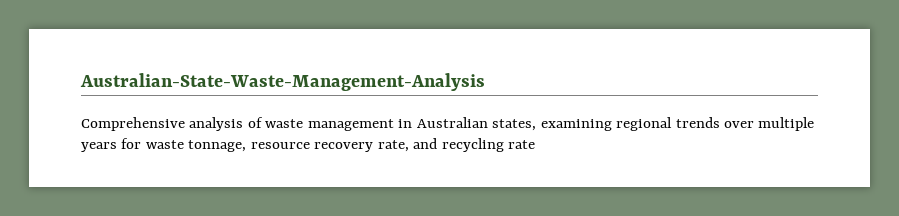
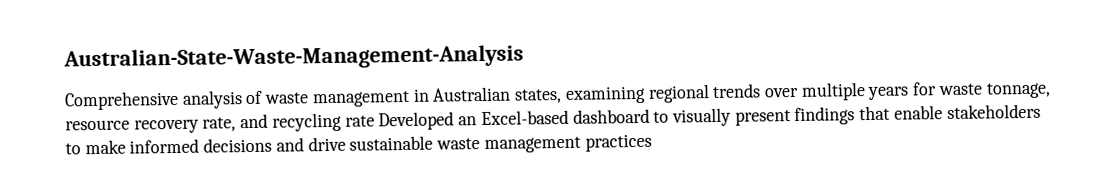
- Comprehensive analysis of waste management in Australian states, examining regional trends over multiple years for waste tonnage, resource recovery rate, and recycling rate
+ Comprehensive analysis of waste management in Australian states, examining regional trends over multiple years for waste tonnage, resource recovery rate, and recycling rate Developed an Excel-based dashboard to visually present findings that enable stakeholders to make informed decisions and drive sustainable waste management practices

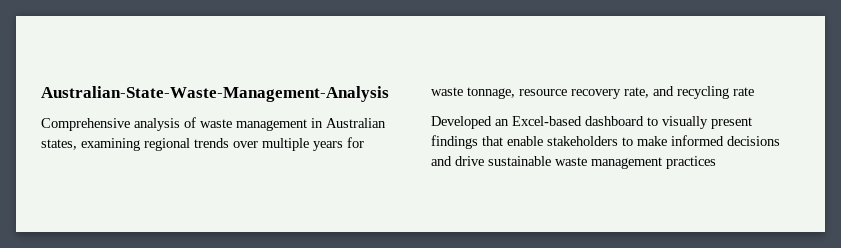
- Comprehensive analysis of waste management in Australian states, examining regional trends over multiple years for waste tonnage, resource recovery rate, and recycling rate Developed an Excel-based dashboard to visually present findings that enable stakeholders to make informed decisions and drive sustainable waste management practices
+ Comprehensive analysis of waste management in Australian states, examining regional trends over multiple years for waste tonnage, resource recovery rate, and recycling rate
+ Developed an Excel-based dashboard to visually present findings that enable stakeholders to make informed decisions and drive sustainable waste management practices

